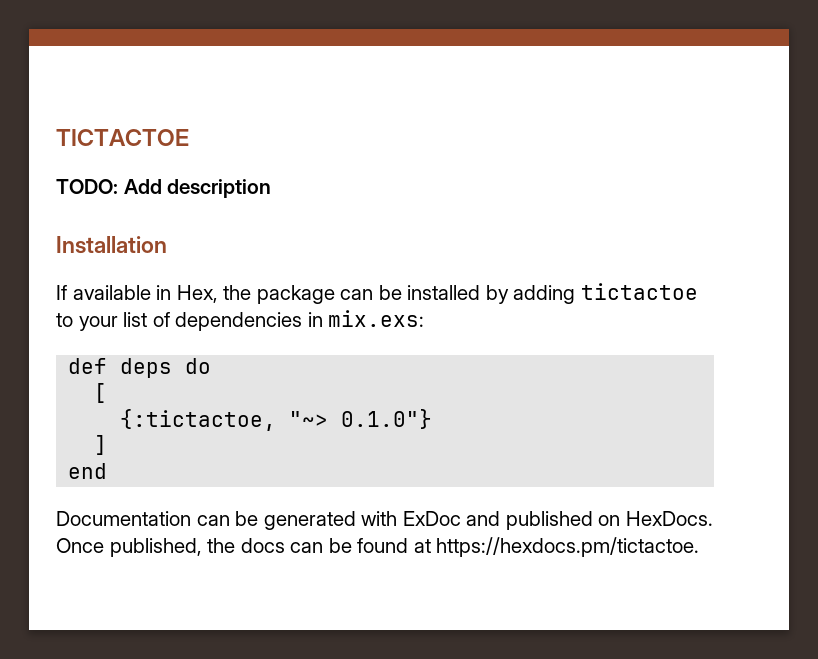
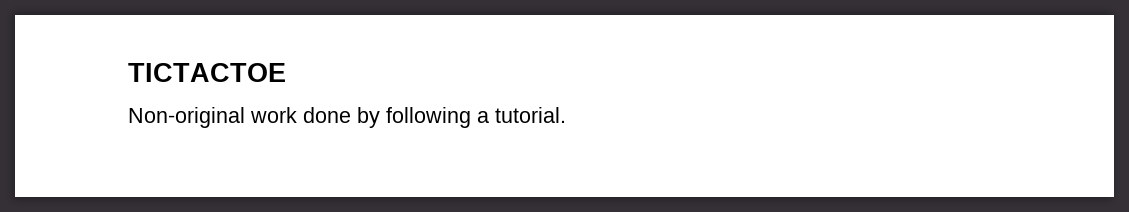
- TODO: Add description
- Installation
- If available in Hex, the package can be installed by adding tictactoe to your list of dependencies in mix.exs:
- def deps do
- [
- {:tictactoe, "~> 0.1.0"}
- ]
- end
- Documentation can be generated with ExDoc and published on HexDocs. Once published, the docs can be found at https://hexdocs.pm/tictactoe.
+ Non-original work done by following a tutorial.

